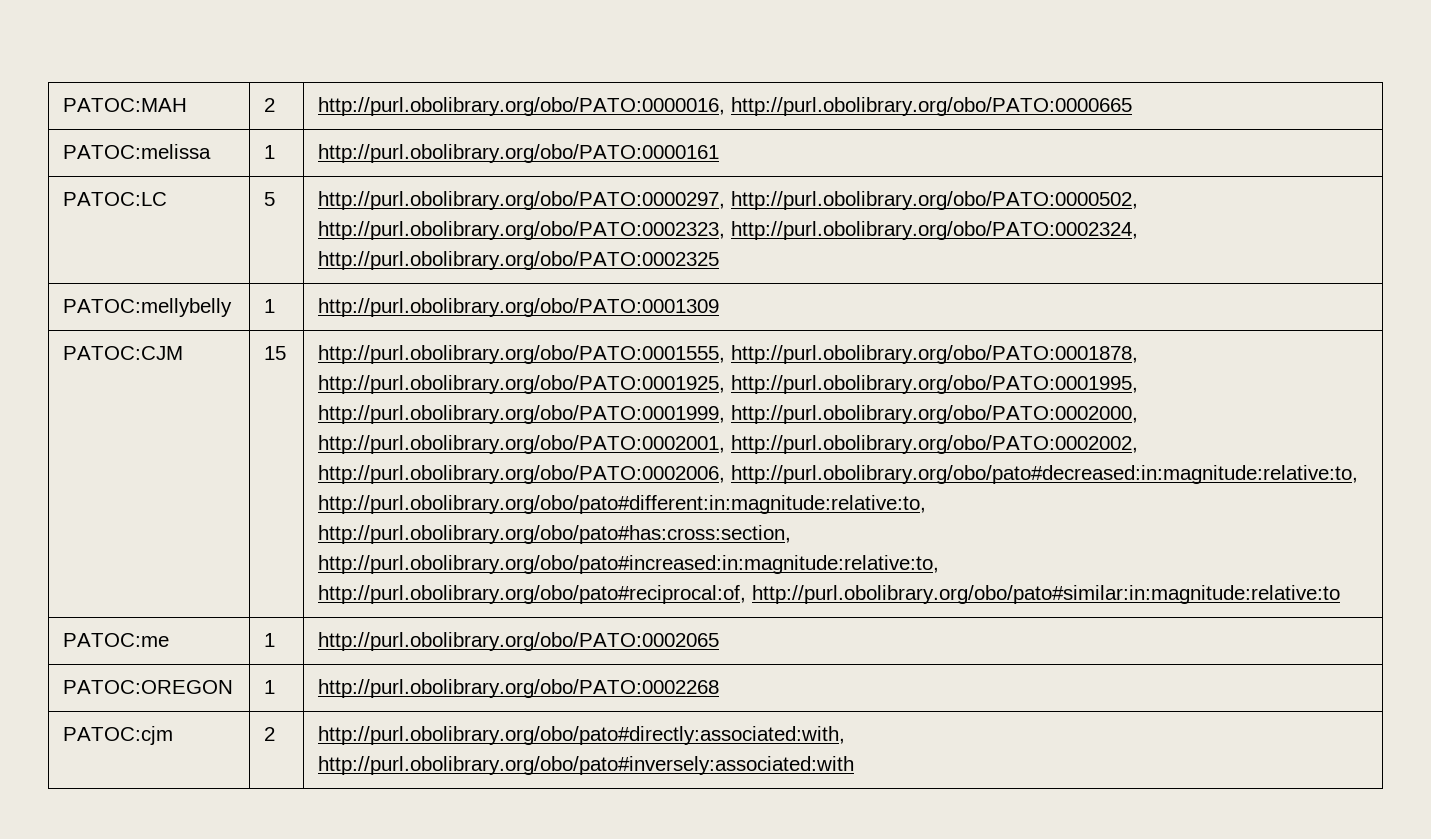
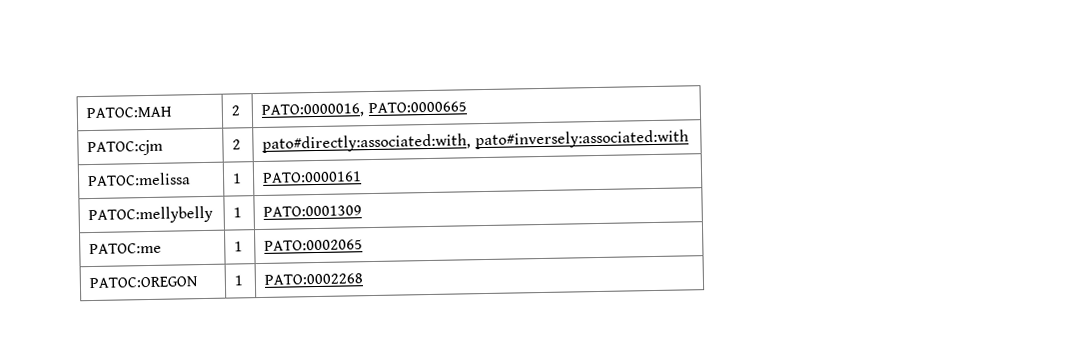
- PATOC:MAH | 2 | http://purl.obolibrary.org/obo/PATO:0000016, http://purl.obolibrary.org/obo/PATO:0000665
- PATOC:melissa | 1 | http://purl.obolibrary.org/obo/PATO:0000161
- PATOC:LC | 5 | http://purl.obolibrary.org/obo/PATO:0000297, http://purl.obolibrary.org/obo/PATO:0000502, http://purl.obolibrary.org/obo/PATO:0002323, http://purl.obolibrary.org/obo/PATO:0002324, http://purl.obolibrary.org/obo/PATO:0002325
- PATOC:mellybelly | 1 | http://purl.obolibrary.org/obo/PATO:0001309
- PATOC:CJM | 15 | http://purl.obolibrary.org/obo/PATO:0001555, http://purl.obolibrary.org/obo/PATO:0001878, http://purl.obolibrary.org/obo/PATO:0001925, http://purl.obolibrary.org/obo/PATO:0001995, http://purl.obolibrary.org/obo/PATO:0001999, http://purl.obolibrary.org/obo/PATO:0002000, http://purl.obolibrary.org/obo/PATO:0002001, http://purl.obolibrary.org/obo/PATO:0002002, http://purl.obolibrary.org/obo/PATO:0002006, http://purl.obolibrary.org/obo/pato#decreased:in:magnitude:relative:to, http://purl.obolibrary.org/obo/pato#different:in:magnitude:relative:to, http://purl.obolibrary.org/obo/pato#has:cross:section, http://purl.obolibrary.org/obo/pato#increased:in:magnitude:relative:to, http://purl.obolibrary.org/obo/pato#reciprocal:of, http://purl.obolibrary.org/obo/pato#similar:in:magnitude:relative:to
+ PATOC:MAH | 2 | PATO:0000016, PATO:0000665
+ PATOC:cjm | 2 | pato#directly:associated:with, pato#inversely:associated:with
+ PATOC:melissa | 1 | PATO:0000161
+ PATOC:mellybelly | 1 | PATO:0001309
- PATOC:me | 1 | http://purl.obolibrary.org/obo/PATO:0002065
+ PATOC:me | 1 | PATO:0002065
- PATOC:OREGON | 1 | http://purl.obolibrary.org/obo/PATO:0002268
- PATOC:cjm | 2 | http://purl.obolibrary.org/obo/pato#directly:associated:with, http://purl.obolibrary.org/obo/pato#inversely:associated:with
+ PATOC:OREGON | 1 | PATO:0002268

